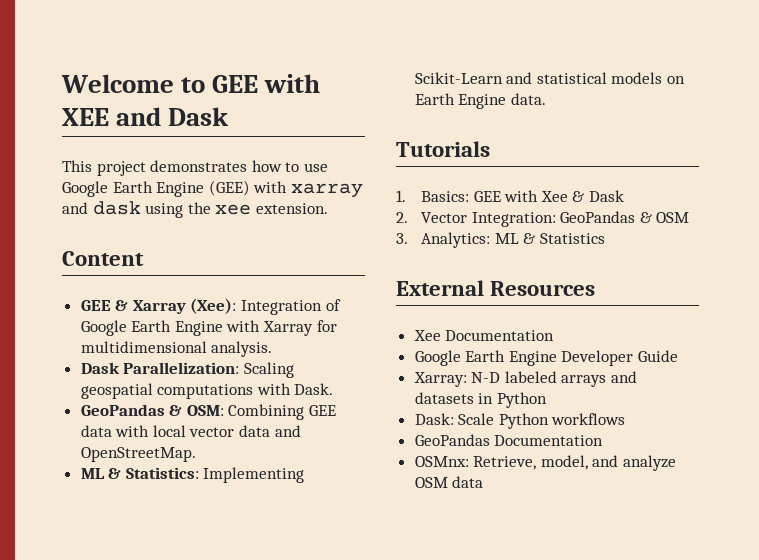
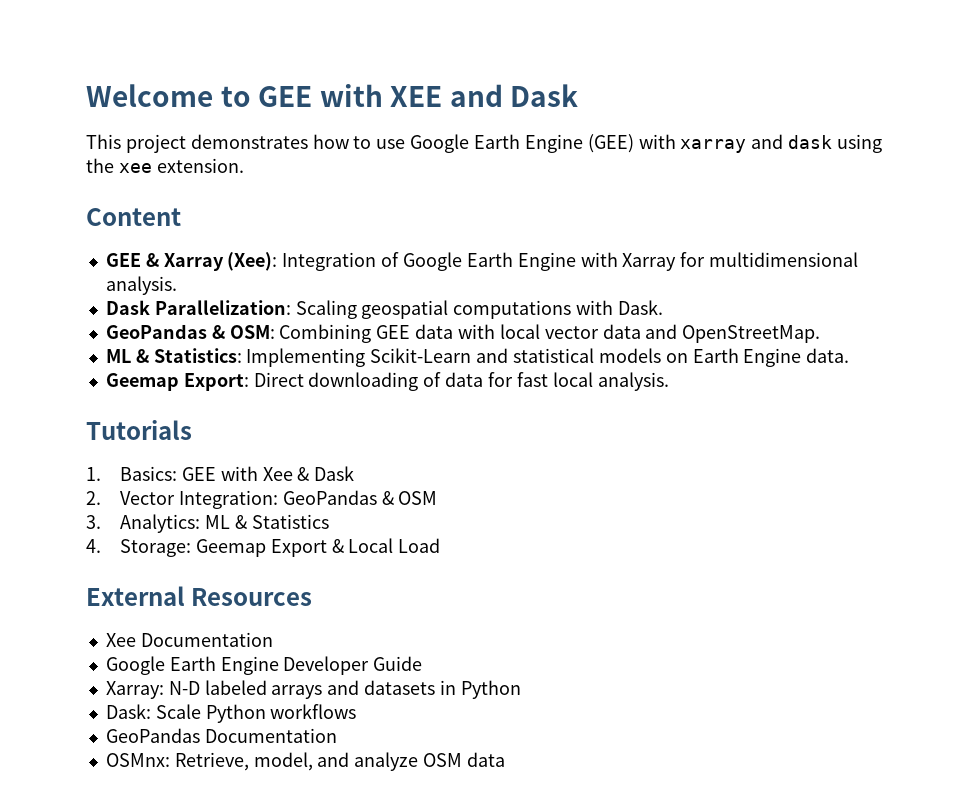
+ Geemap Export: Direct downloading of data for fast local analysis.
+ 4. Storage: Geemap Export & Local Load

